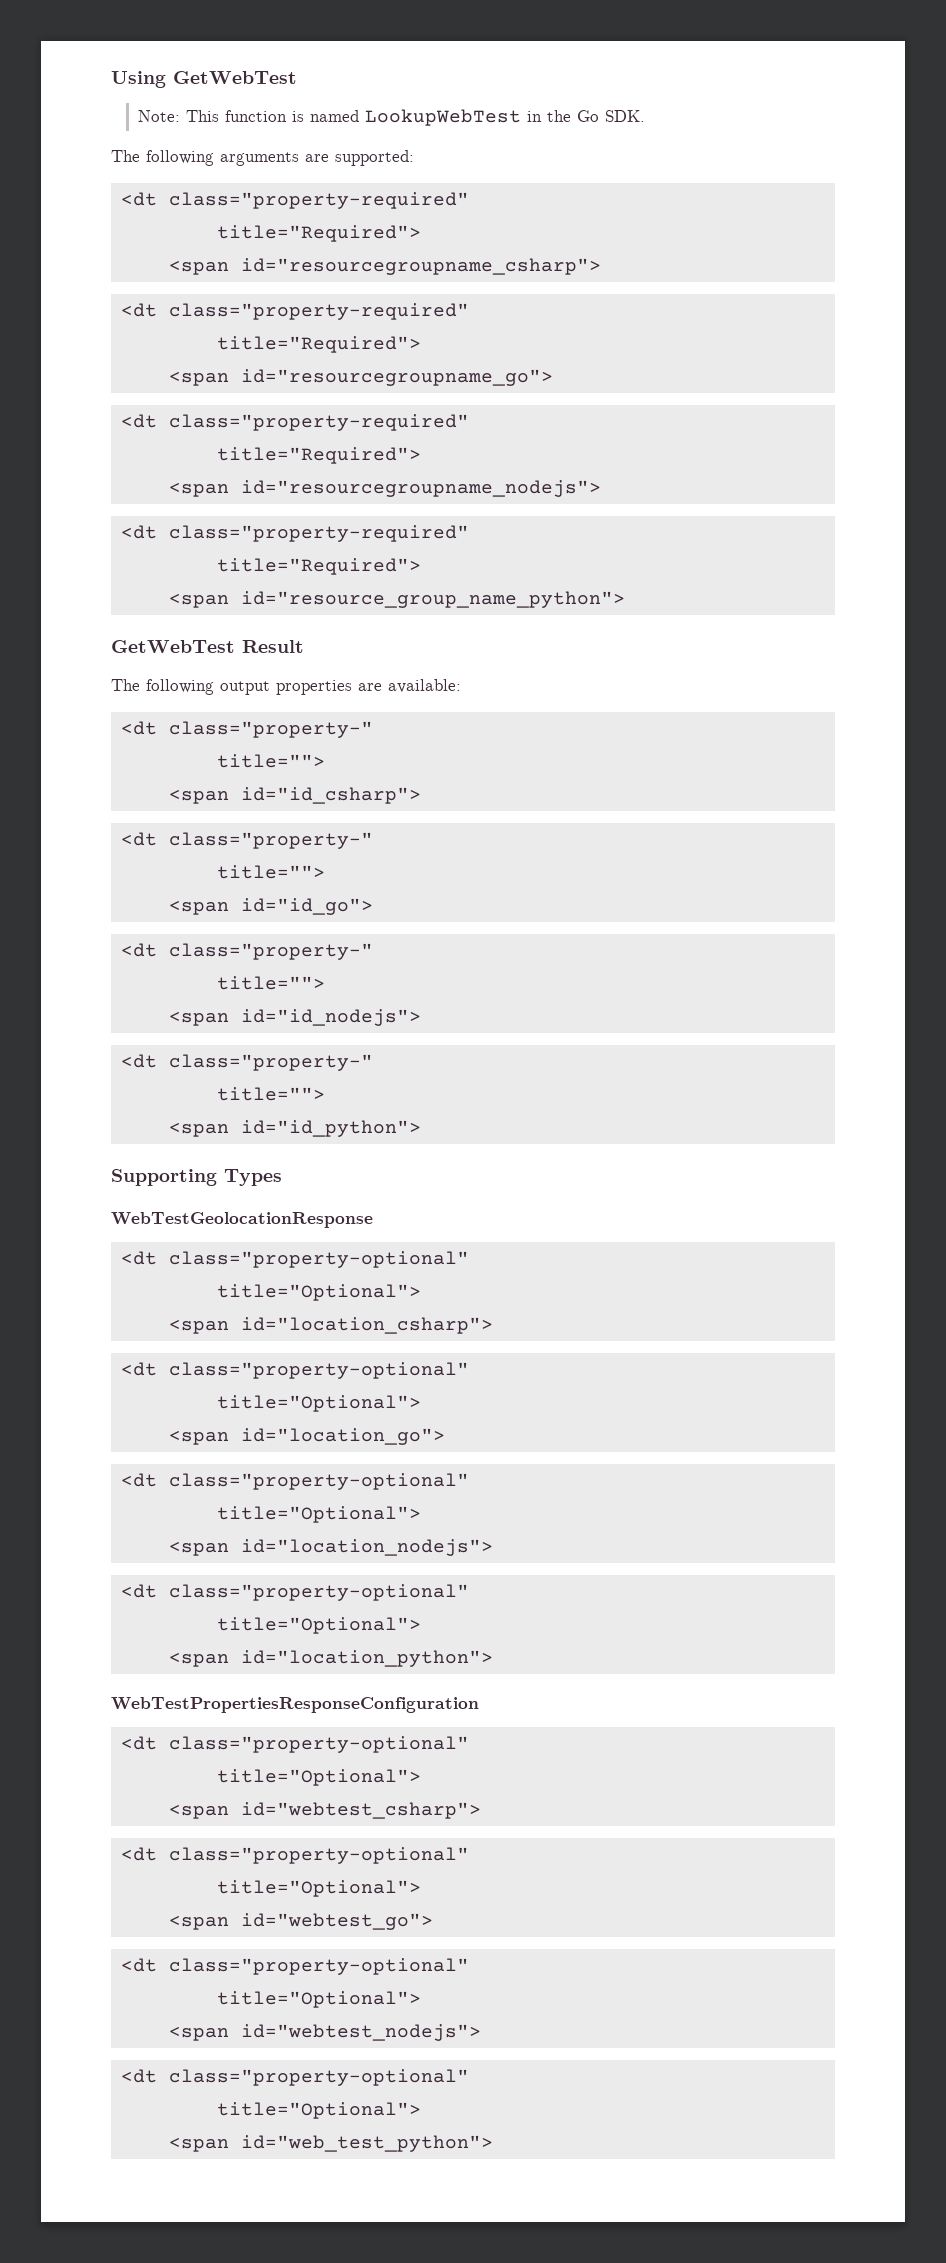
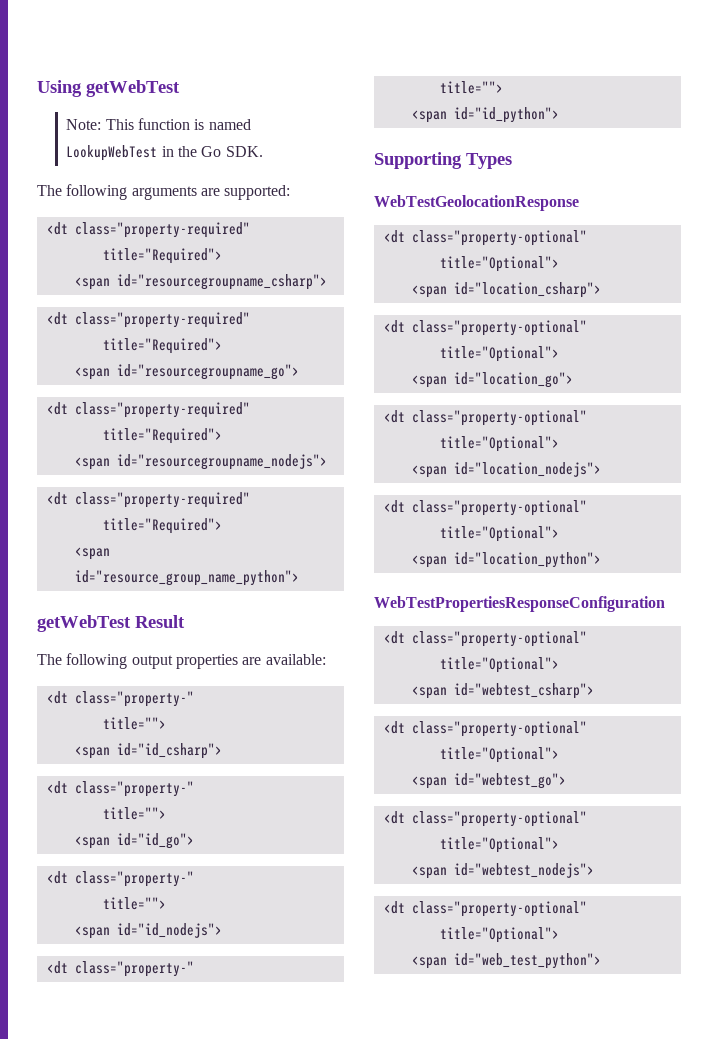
- Using GetWebTest
+ Using getWebTest
- GetWebTest Result
+ getWebTest Result

